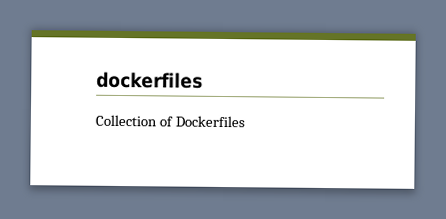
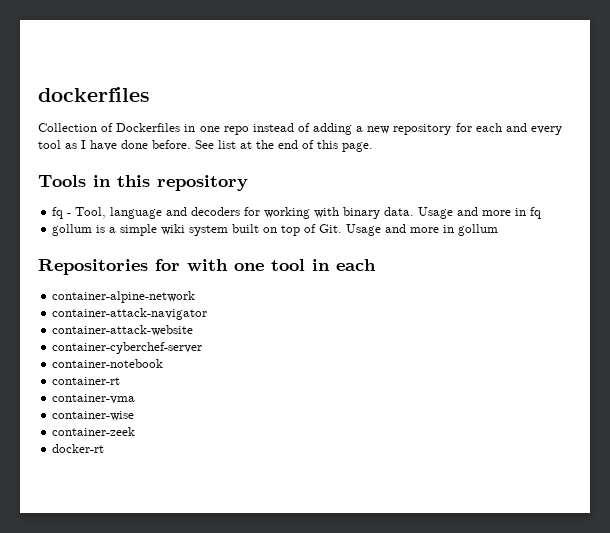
- Collection of Dockerfiles
+ Collection of Dockerfiles in one repo instead of adding a new repository for each and every tool as I have done before. See list at the end of this page.
+ Tools in this repository
+ fq - Tool, language and decoders for working with binary data. Usage and more in fq
+ gollum is a simple wiki system built on top of Git. Usage and more in gollum
+ Repositories for with one tool in each
+ container-alpine-network
+ container-attack-navigator
+ container-attack-website
+ container-cyberchef-server
+ container-notebook
+ container-rt
+ container-vma
+ container-wise
+ container-zeek
+ docker-rt

